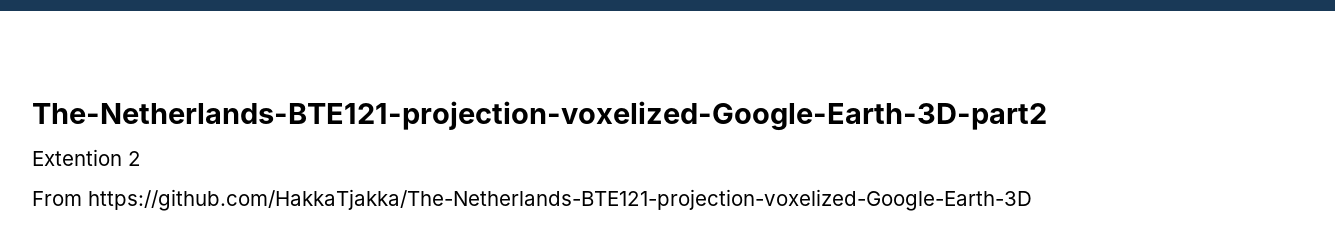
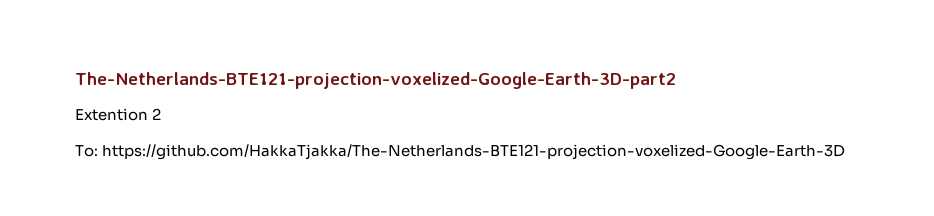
- From https://github.com/HakkaTjakka/The-Netherlands-BTE121-projection-voxelized-Google-Earth-3D
+ To: https://github.com/HakkaTjakka/The-Netherlands-BTE121-projection-voxelized-Google-Earth-3D

